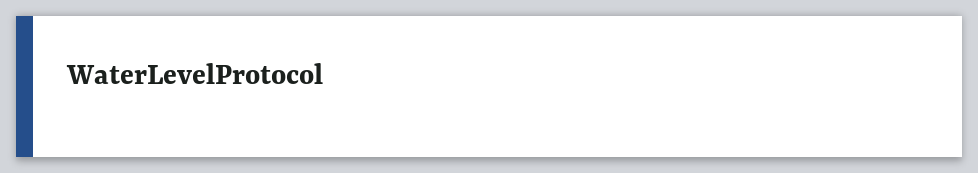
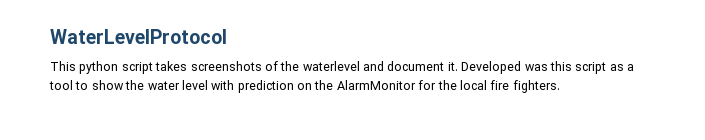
+ This python script takes screenshots of the waterlevel and document it. Developed was this script as a tool to show the water level with prediction on the AlarmMonitor for the local fire fighters.

